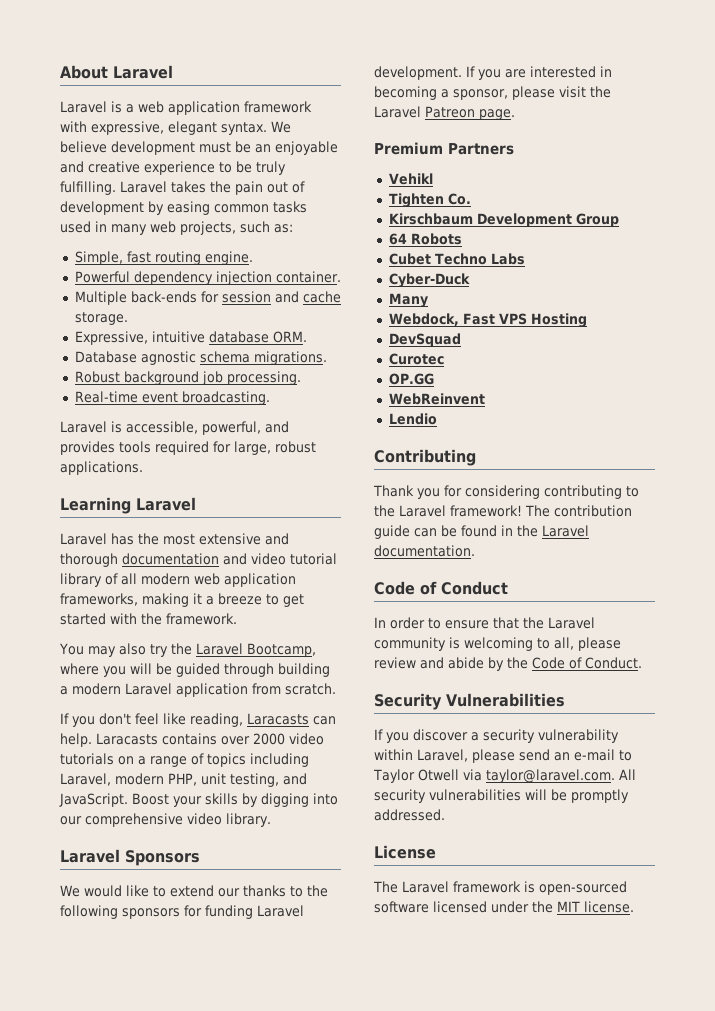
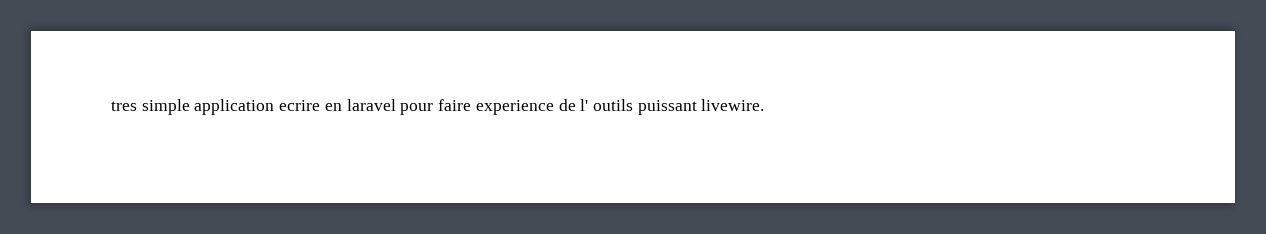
- About Laravel
- Laravel is a web application framework with expressive, elegant syntax. We believe development must be an enjoyable and creative experience to be truly fulfilling. Laravel takes the pain out of development by easing common tasks used in many web projects, such as:
- Simple, fast routing engine.
- Powerful dependency injection container.
- Multiple back-ends for session and cache storage.
- Expressive, intuitive database ORM.
- Database agnostic schema migrations.
- Robust background job processing.
- Real-time event broadcasting.
- Laravel is accessible, powerful, and provides tools required for large, robust applications.
- Learning Laravel
- Laravel has the most extensive and thorough documentation and video tutorial library of all modern web application frameworks, making it a breeze to get started with the framework.
- You may also try the Laravel Bootcamp, where you will be guided through building a modern Laravel application from scratch.
- If you don't feel like reading, Laracasts can help. Laracasts contains over 2000 video tutorials on a range of topics including Laravel, modern PHP, unit testing, and JavaScript. Boost your skills by digging into our comprehensive video library.
- Laravel Sponsors
- We would like to extend our thanks to the following sponsors for funding Laravel development. If you are interested in becoming a sponsor, please visit the Laravel Patreon page.
- Premium Partners
- Vehikl
- Tighten Co.
- Kirschbaum Development Group
- 64 Robots
- Cubet Techno Labs
- Cyber-Duck
- Many
- Webdock, Fast VPS Hosting
- DevSquad
- Curotec
- OP.GG
- WebReinvent
- Lendio
- Contributing
- Thank you for considering contributing to the Laravel framework! The contribution guide can be found in the Laravel documentation.
- Code of Conduct
- In order to ensure that the Laravel community is welcoming to all, please review and abide by the Code of Conduct.
- Security Vulnerabilities
- If you discover a security vulnerability within Laravel, please send an e-mail to Taylor Otwell via taylor@laravel.com. All security vulnerabilities will be promptly addressed.
- License
- The Laravel framework is open-sourced software licensed under the MIT license.
+ tres simple application ecrire en laravel pour faire experience de l' outils puissant livewire.

